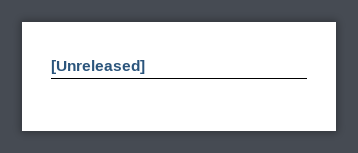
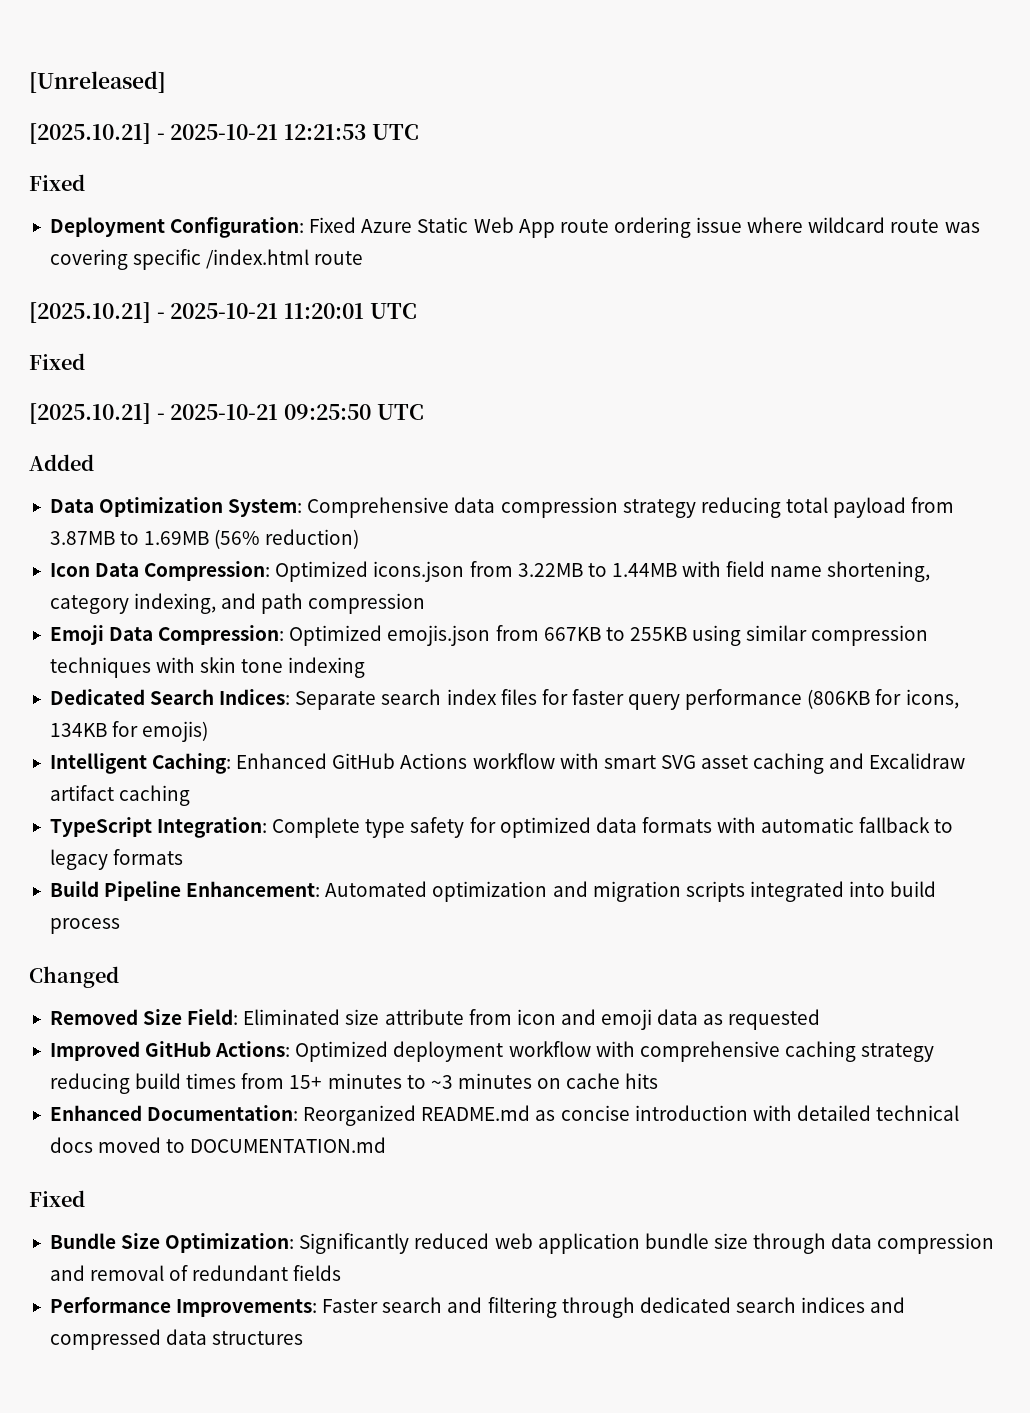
+ [2025.10.21] - 2025-10-21 12:21:53 UTC
+ Fixed
+ Deployment Configuration: Fixed Azure Static Web App route ordering issue where wildcard route was covering specific /index.html route
+ [2025.10.21] - 2025-10-21 11:20:01 UTC
+ Fixed
+ [2025.10.21] - 2025-10-21 09:25:50 UTC
+ Added
+ Data Optimization System: Comprehensive data compression strategy reducing total payload from 3.87MB to 1.69MB (56% reduction)
+ Icon Data Compression: Optimized icons.json from 3.22MB to 1.44MB with field name shortening, category indexing, and path compression
+ Emoji Data Compression: Optimized emojis.json from 667KB to 255KB using similar compression techniques with skin tone indexing
+ Dedicated Search Indices: Separate search index files for faster query performance (806KB for icons, 134KB for emojis)
+ Intelligent Caching: Enhanced GitHub Actions workflow with smart SVG asset caching and Excalidraw artifact caching
+ TypeScript Integration: Complete type safety for optimized data formats with automatic fallback to legacy formats
+ Build Pipeline Enhancement: Automated optimization and migration scripts integrated into build process
+ Changed
+ Removed Size Field: Eliminated size attribute from icon and emoji data as requested
+ Improved GitHub Actions: Optimized deployment workflow with comprehensive caching strategy reducing build times from 15+ minutes to ~3 minutes on cache hits
+ Enhanced Documentation: Reorganized README.md as concise introduction with detailed technical docs moved to DOCUMENTATION.md
+ Fixed
+ Bundle Size Optimization: Significantly reduced web application bundle size through data compression and removal of redundant fields
+ Performance Improvements: Faster search and filtering through dedicated search indices and compressed data structures

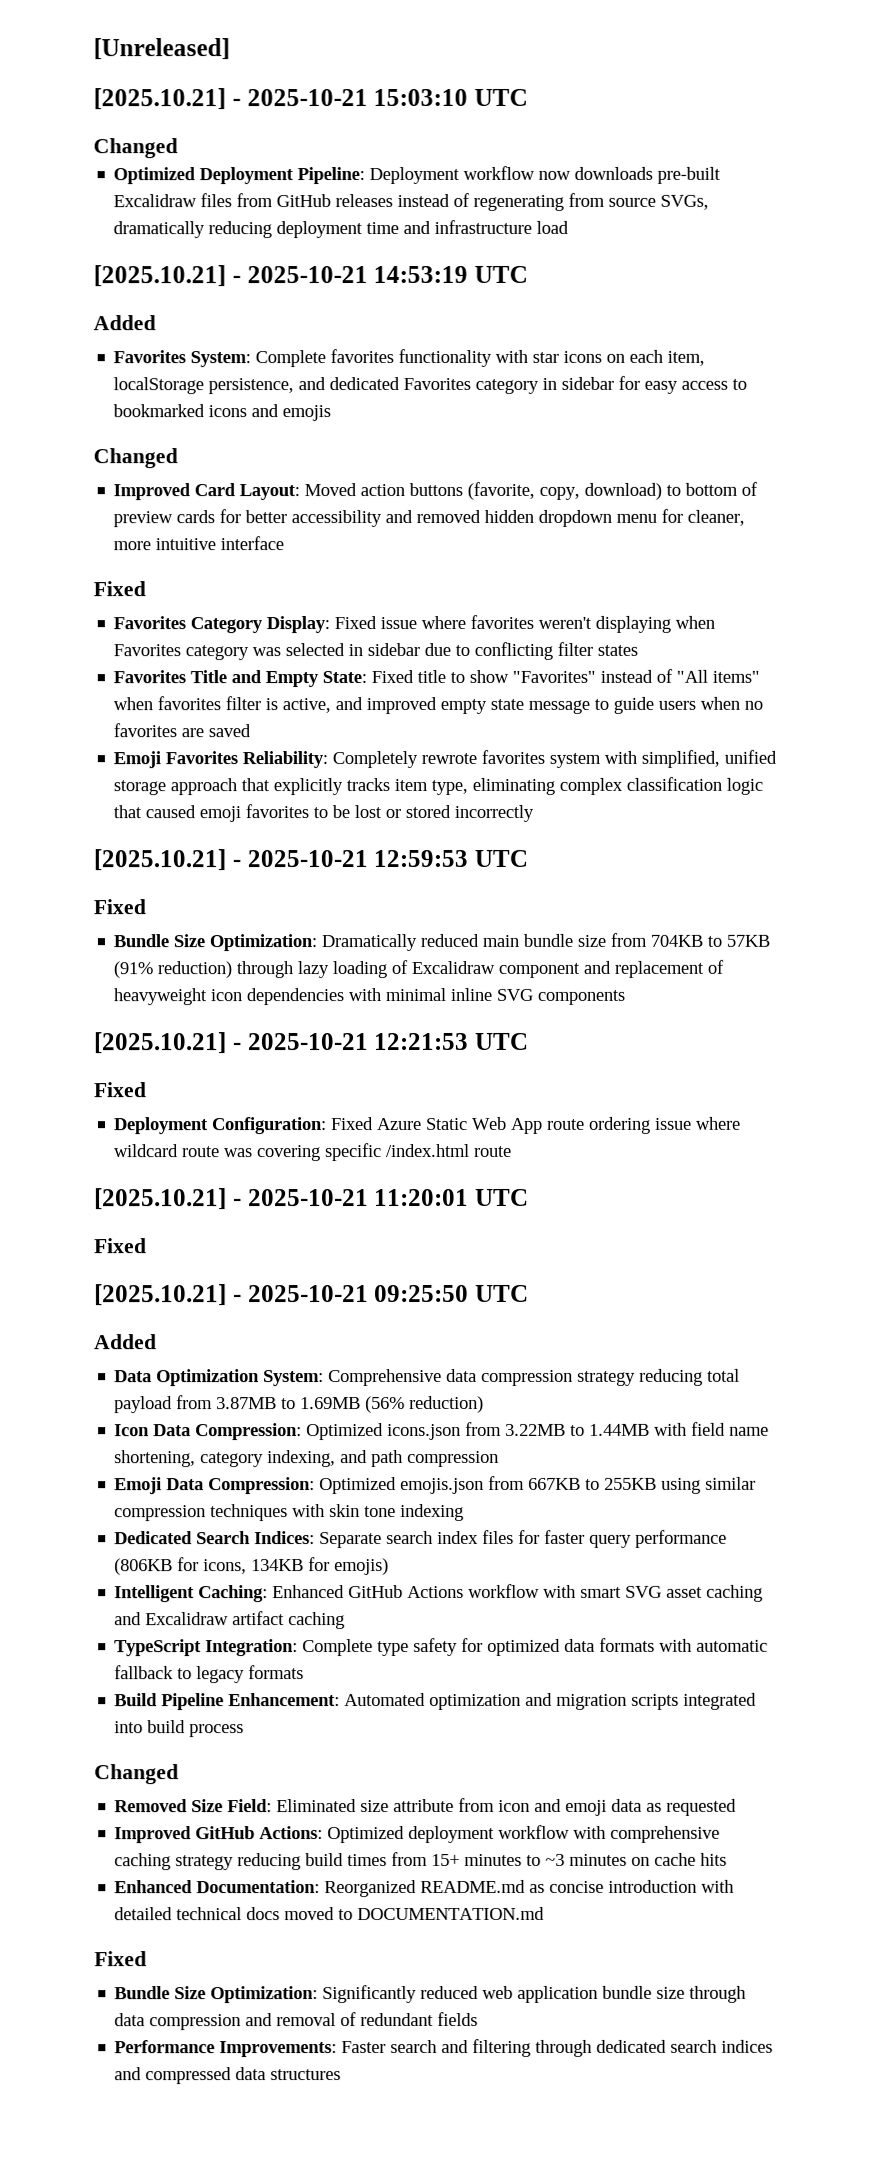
+ [2025.10.21] - 2025-10-21 15:03:10 UTC
+ Changed
+ Optimized Deployment Pipeline: Deployment workflow now downloads pre-built Excalidraw files from GitHub releases instead of regenerating from source SVGs, dramatically reducing deployment time and infrastructure load
+ [2025.10.21] - 2025-10-21 14:53:19 UTC
+ Added
+ Favorites System: Complete favorites functionality with star icons on each item, localStorage persistence, and dedicated Favorites category in sidebar for easy access to bookmarked icons and emojis
+ Changed
+ Improved Card Layout: Moved action buttons (favorite, copy, download) to bottom of preview cards for better accessibility and removed hidden dropdown menu for cleaner, more intuitive interface
+ Fixed
+ Favorites Category Display: Fixed issue where favorites weren't displaying when Favorites category was selected in sidebar due to conflicting filter states
+ Favorites Title and Empty State: Fixed title to show "Favorites" instead of "All items" when favorites filter is active, and improved empty state message to guide users when no favorites are saved
+ Emoji Favorites Reliability: Completely rewrote favorites system with simplified, unified storage approach that explicitly tracks item type, eliminating complex classification logic that caused emoji favorites to be lost or stored incorrectly
+ [2025.10.21] - 2025-10-21 12:59:53 UTC
+ Fixed
+ Bundle Size Optimization: Dramatically reduced main bundle size from 704KB to 57KB (91% reduction) through lazy loading of Excalidraw component and replacement of heavyweight icon dependencies with minimal inline SVG components

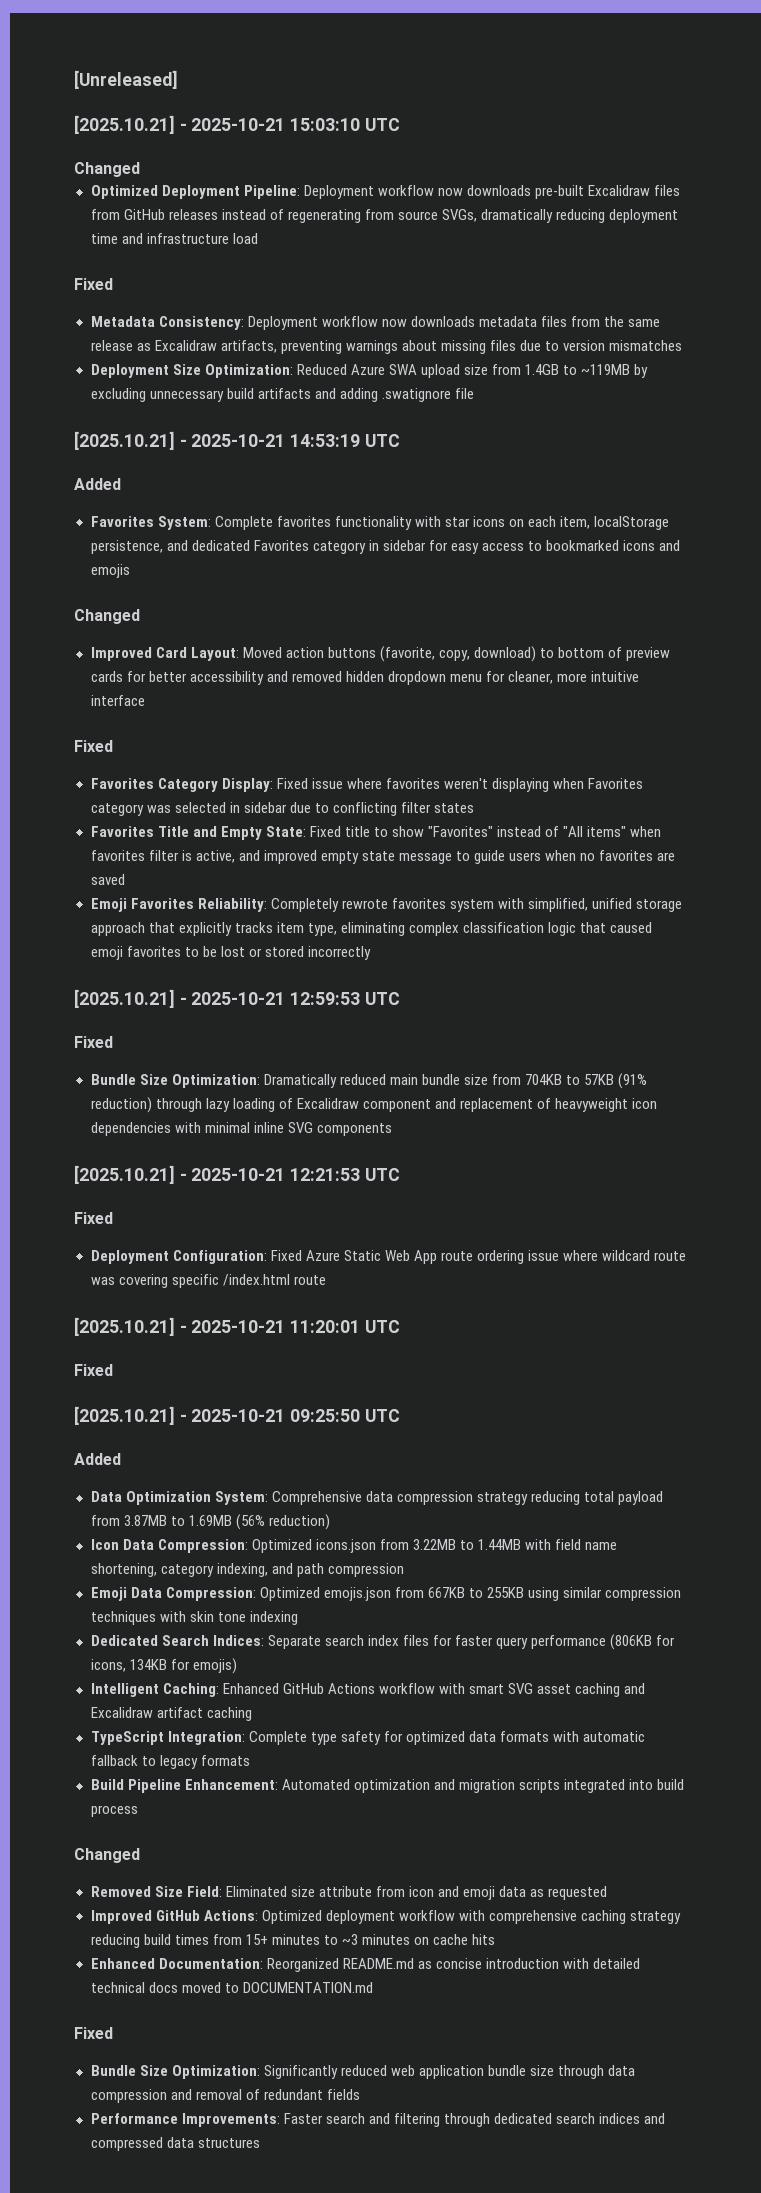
  Optimized Deployment Pipeline: Deployment workflow now downloads pre-built Excalidraw files from GitHub releases instead of regenerating from source SVGs, dramatically reducing deployment time and infrastructure load
+ Fixed
+ Metadata Consistency: Deployment workflow now downloads metadata files from the same release as Excalidraw artifacts, preventing warnings about missing files due to version mismatches
+ Deployment Size Optimization: Reduced Azure SWA upload size from 1.4GB to ~119MB by excluding unnecessary build artifacts and adding .swatignore file

